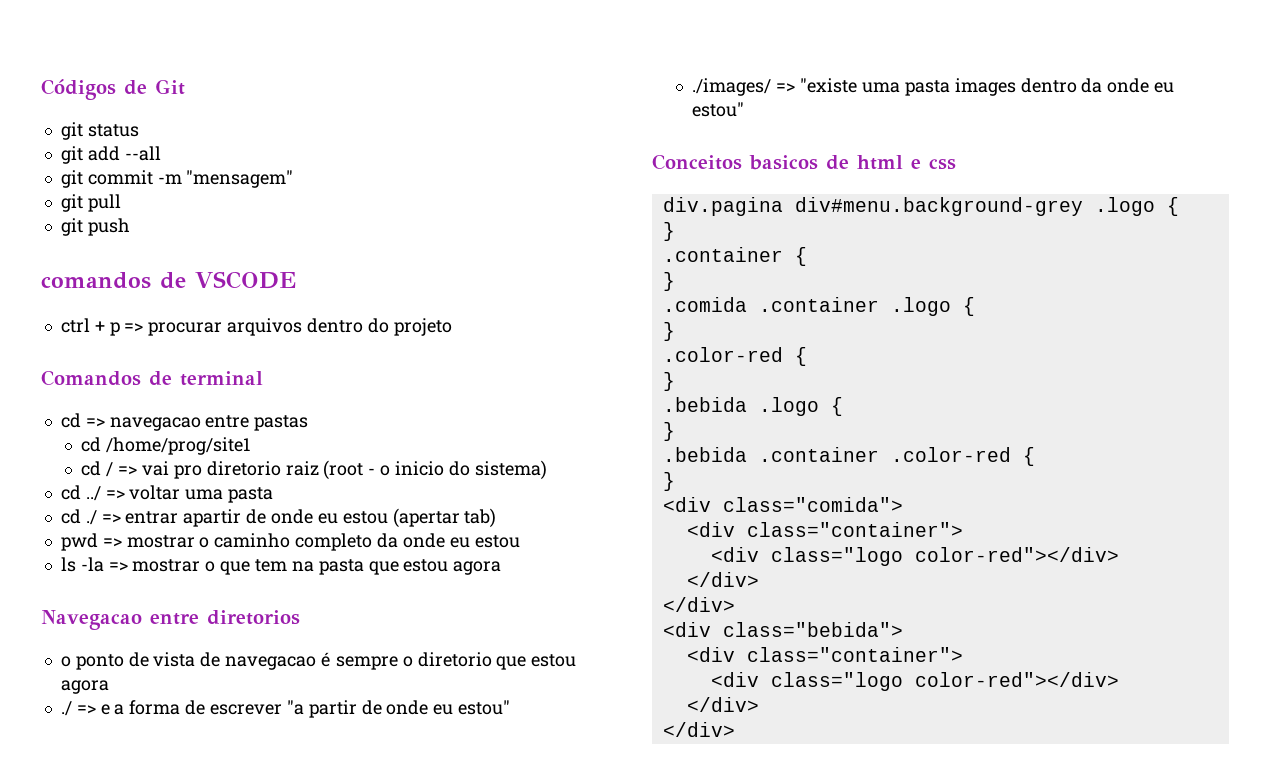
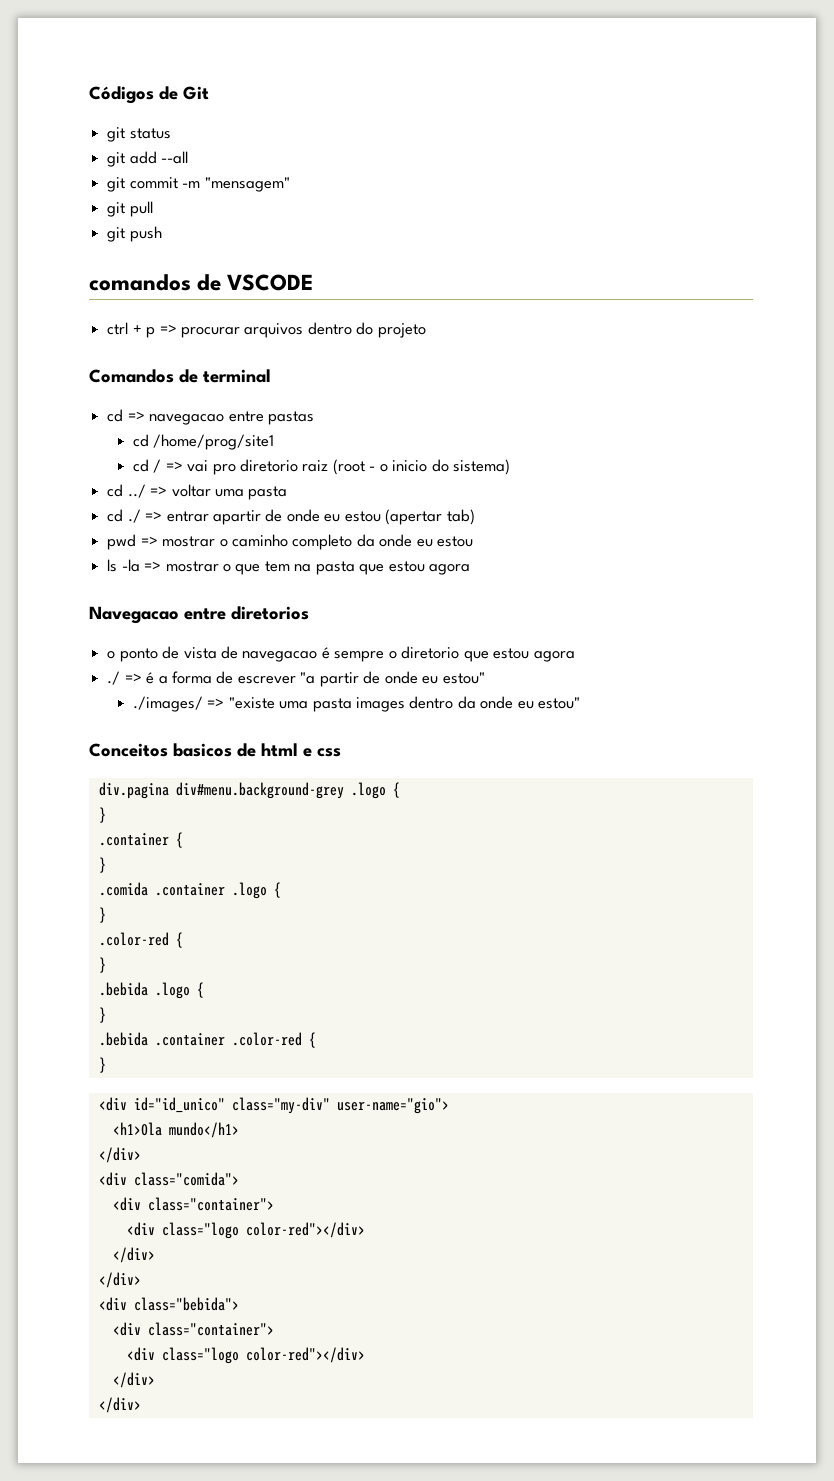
- ./ => e a forma de escrever "a partir de onde eu estou"
+ ./ => é a forma de escrever "a partir de onde eu estou"
+ <div id="id_unico" class="my-div" user-name="gio">
+ <h1>Ola mundo</h1>
+ </div>

